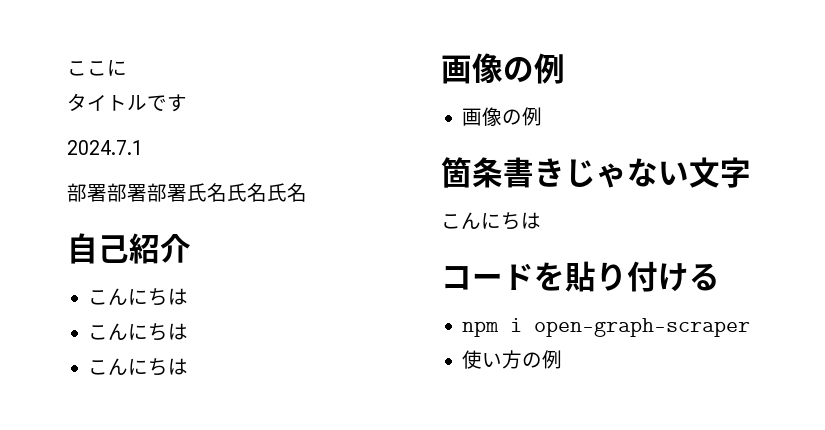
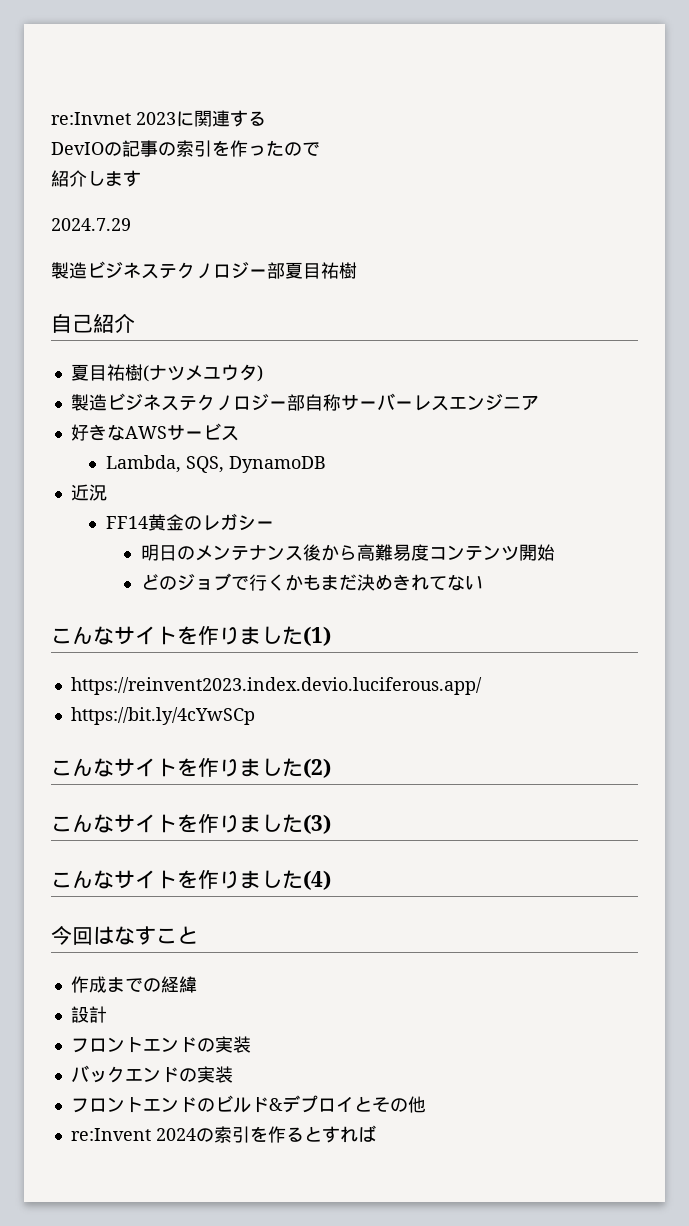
- ここに
- タイトルです
+ re:Invnet 2023に関連する
+ DevIOの記事の索引を作ったので
+ 紹介します
- 2024.7.1
- 部署部署部署氏名氏名氏名
+ 2024.7.29
+ 製造ビジネステクノロジー部夏目祐樹
  自己紹介
- こんにちは
- こんにちは
- こんにちは
- 画像の例
- 画像の例
- 箇条書きじゃない文字
- こんにちは
- コードを貼り付ける
- npm i open-graph-scraper
- 使い方の例
+ 夏目祐樹(ナツメユウタ)
+ 製造ビジネステクノロジー部自称サーバーレスエンジニア
+ 好きなAWSサービス
+ Lambda, SQS, DynamoDB
+ 近況
+ FF14黄金のレガシー
+ 明日のメンテナンス後から高難易度コンテンツ開始
+ どのジョブで行くかもまだ決めきれてない
+ こんなサイトを作りました(1)
+ https://reinvent2023.index.devio.luciferous.app/
+ https://bit.ly/4cYwSCp
+ こんなサイトを作りました(2)
+ こんなサイトを作りました(3)
+ こんなサイトを作りました(4)
+ 今回はなすこと
+ 作成までの経緯
+ 設計
+ フロントエンドの実装
+ バックエンドの実装
+ フロントエンドのビルド&デプロイとその他
+ re:Invent 2024の索引を作るとすれば

